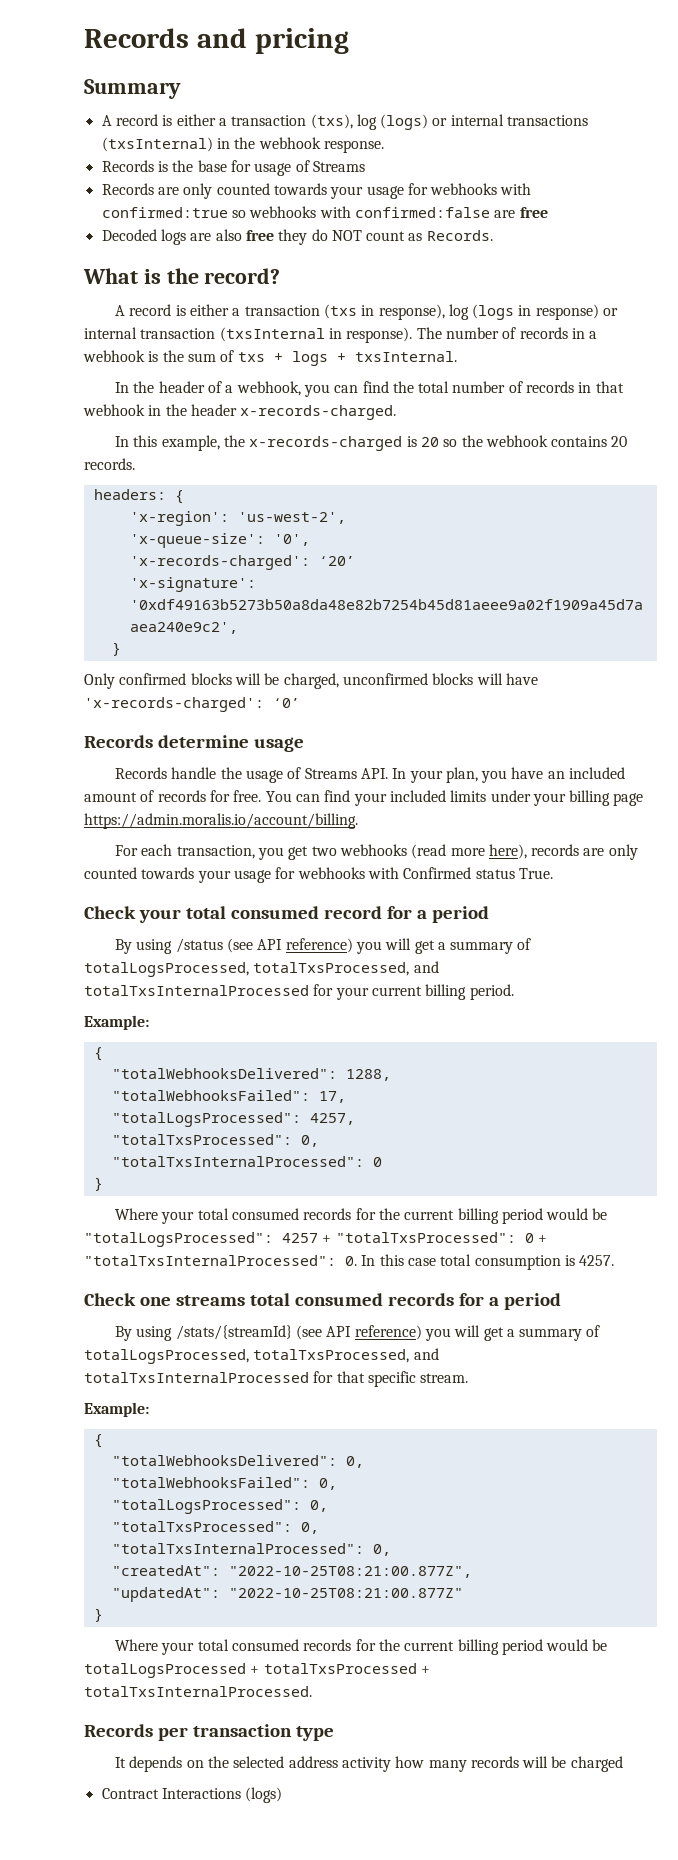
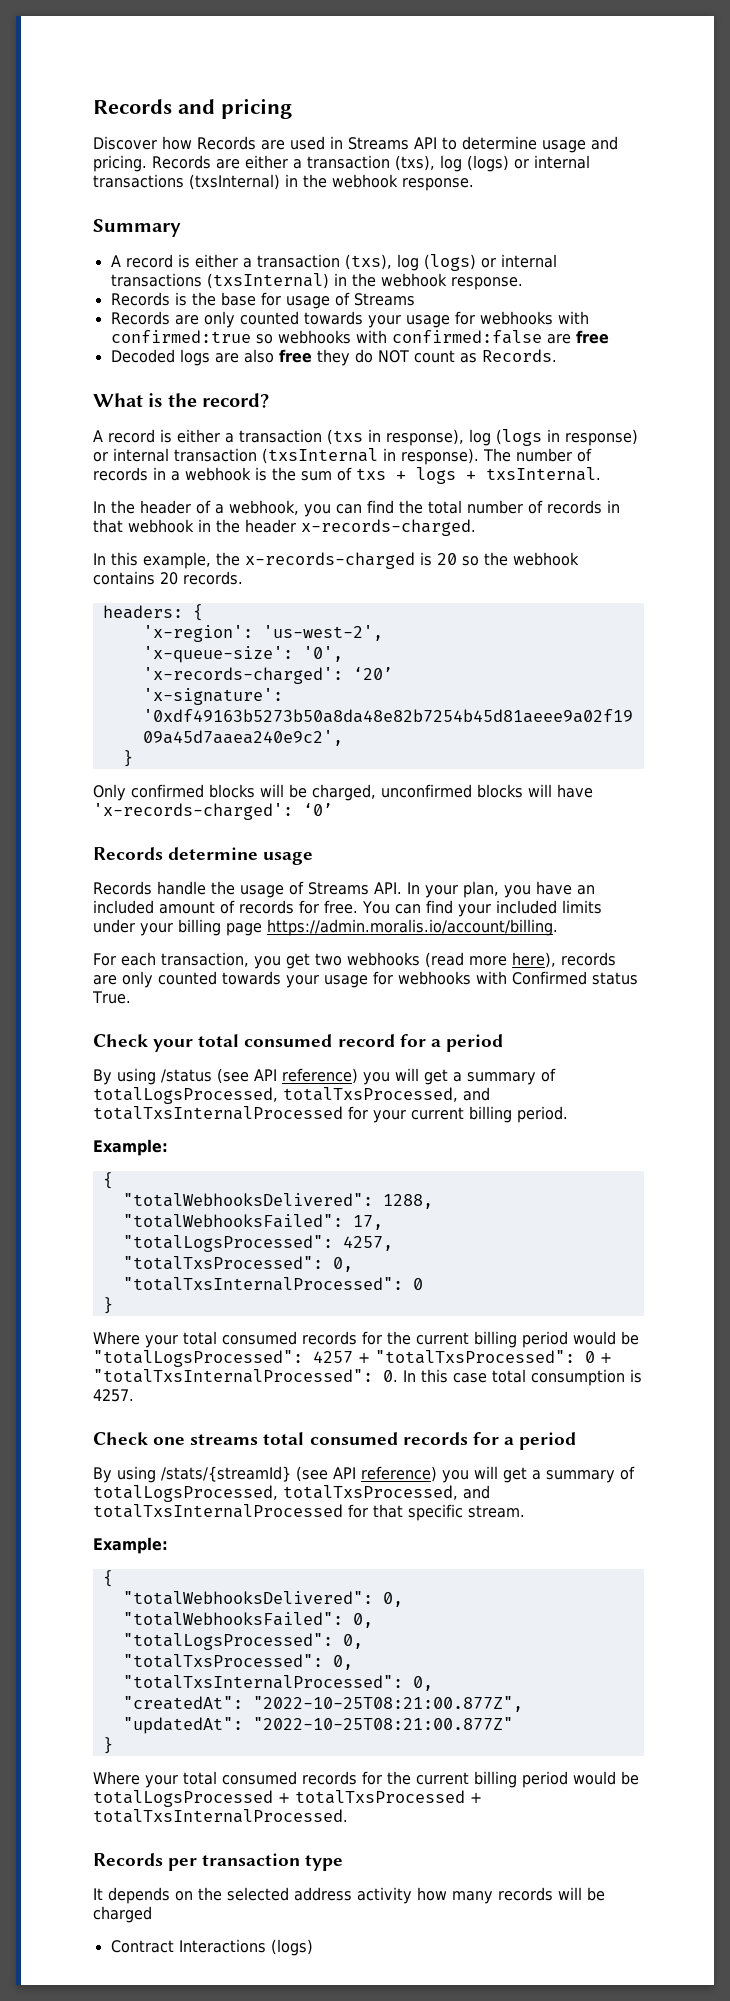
+ Discover how Records are used in Streams API to determine usage and pricing. Records are either a transaction (txs), log (logs) or internal transactions (txsInternal) in the webhook response.

